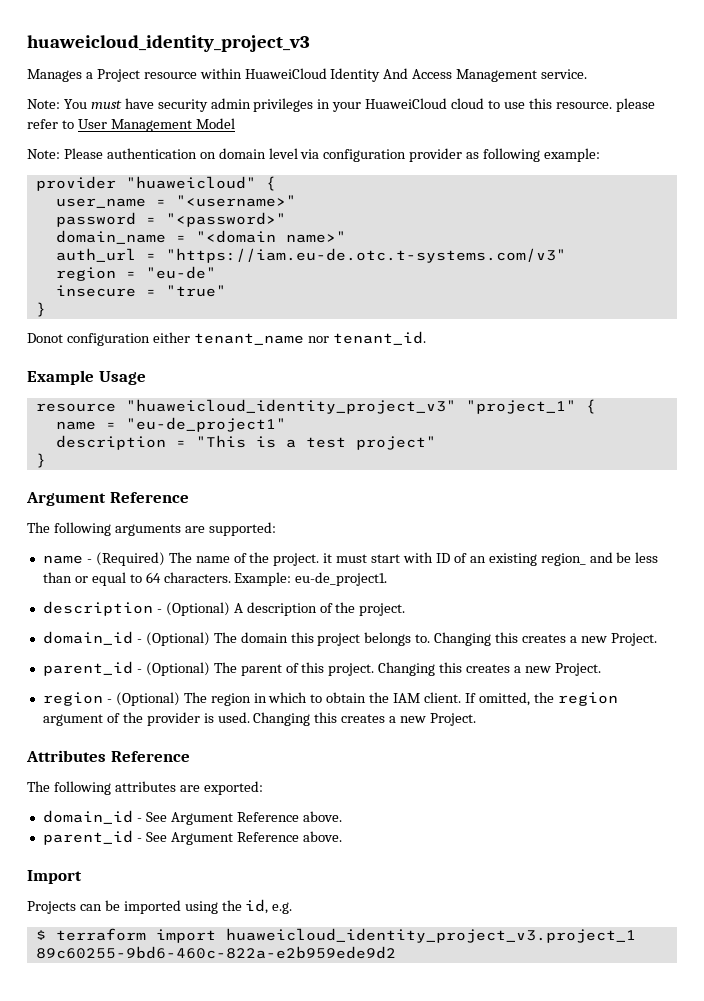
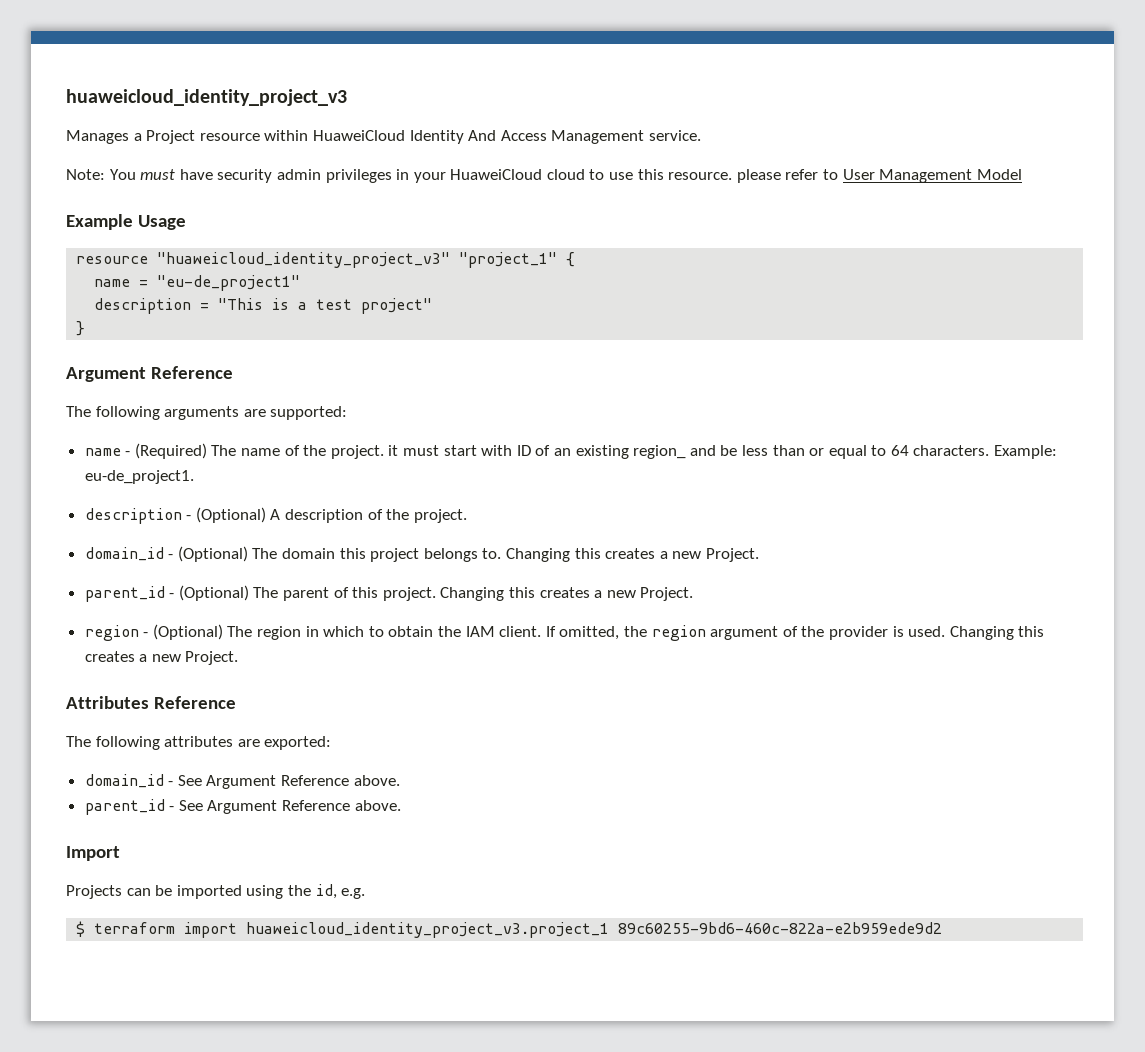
- Note: Please authentication on domain level via configuration provider as following example:
- provider "huaweicloud" {
- user_name = "<username>"
- password = "<password>"
- domain_name = "<domain name>"
- auth_url = "https://iam.eu-de.otc.t-systems.com/v3"
- region = "eu-de"
- insecure = "true"
- }
- Donot configuration either tenant_name nor tenant_id.

